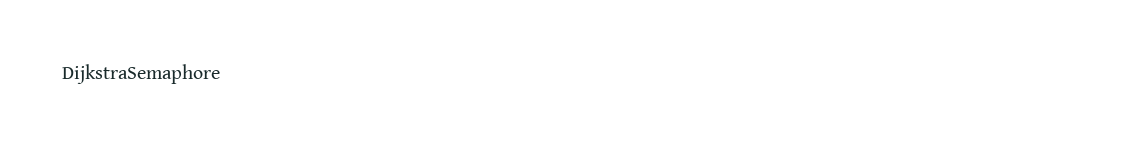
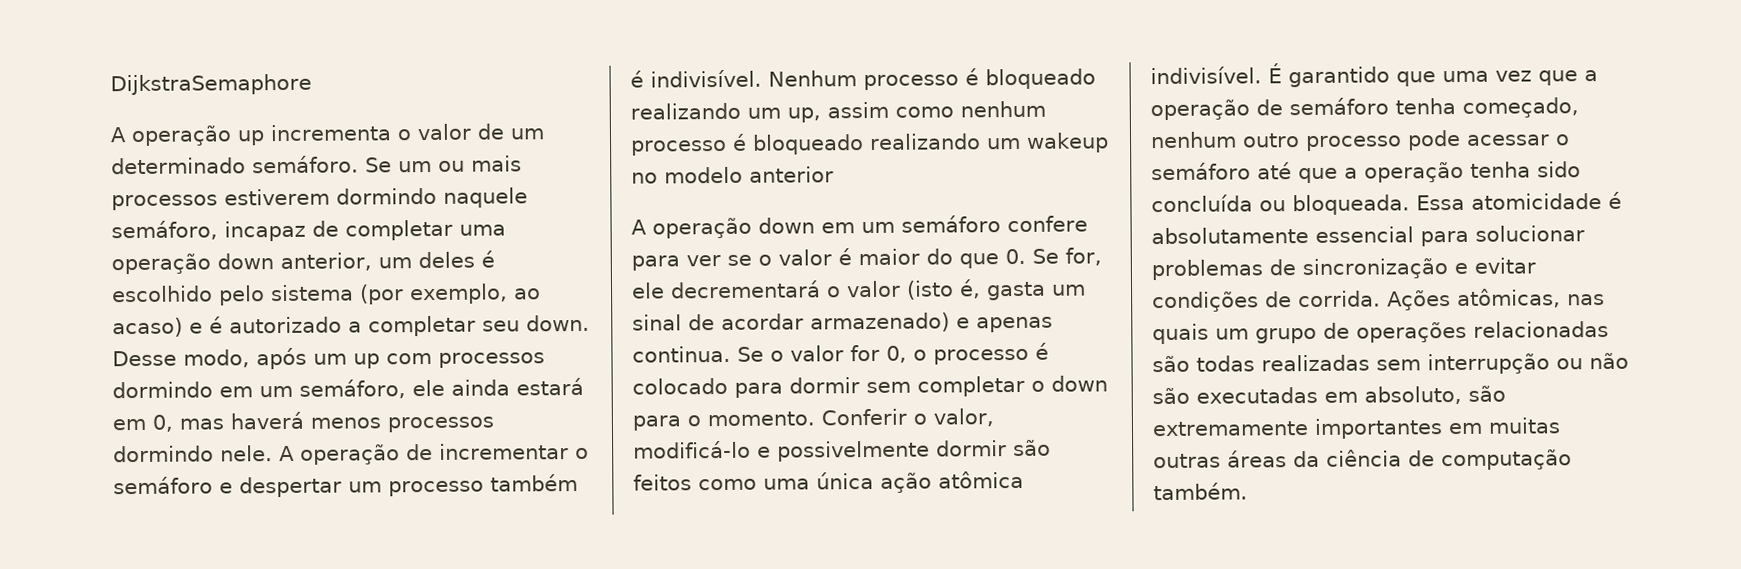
+ A operação up incrementa o valor de um determinado semáforo. Se um ou mais processos estiverem dormindo naquele semáforo, incapaz de completar uma operação down anterior, um deles é escolhido pelo sistema (por exemplo, ao acaso) e é autorizado a completar seu down. Desse modo, após um up com processos dormindo em um semáforo, ele ainda estará em 0, mas haverá menos processos dormindo nele. A operação de incrementar o semáforo e despertar um processo também é indivisível. Nenhum processo é bloqueado realizando um up, assim como nenhum processo é bloqueado realizando um wakeup no modelo anterior
+ A operação down em um semáforo confere para ver se o valor é maior do que 0. Se for, ele decrementará o valor (isto é, gasta um sinal de acordar armazenado) e apenas continua. Se o valor for 0, o processo é colocado para dormir sem completar o down para o momento. Conferir o valor, modificá-lo e possivelmente dormir são feitos como uma única ação atômica indivisível. É garantido que uma vez que a operação de semáforo tenha começado, nenhum outro processo pode acessar o semáforo até que a operação tenha sido concluída ou bloqueada. Essa atomicidade é absolutamente essencial para solucionar problemas de sincronização e evitar condições de corrida. Ações atômicas, nas quais um grupo de operações relacionadas são todas realizadas sem interrupção ou não são executadas em absoluto, são extremamente importantes em muitas outras áreas da ciência de computação também.

